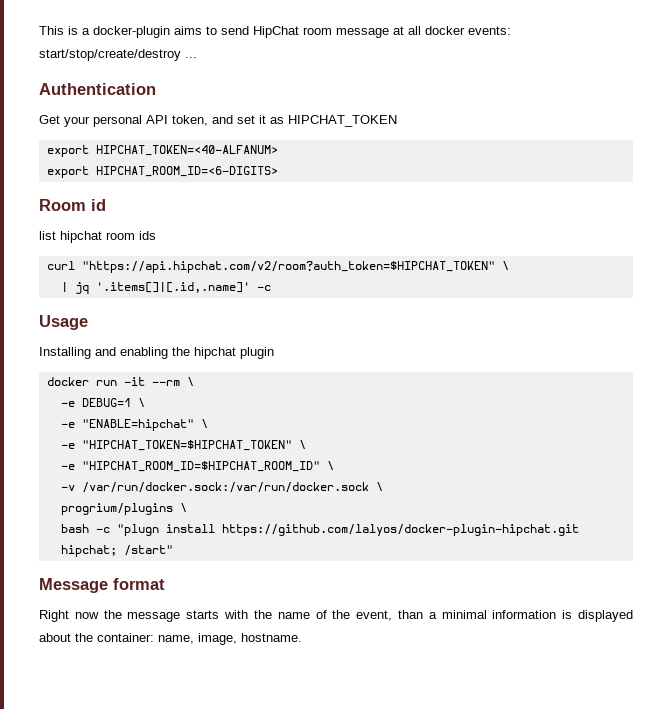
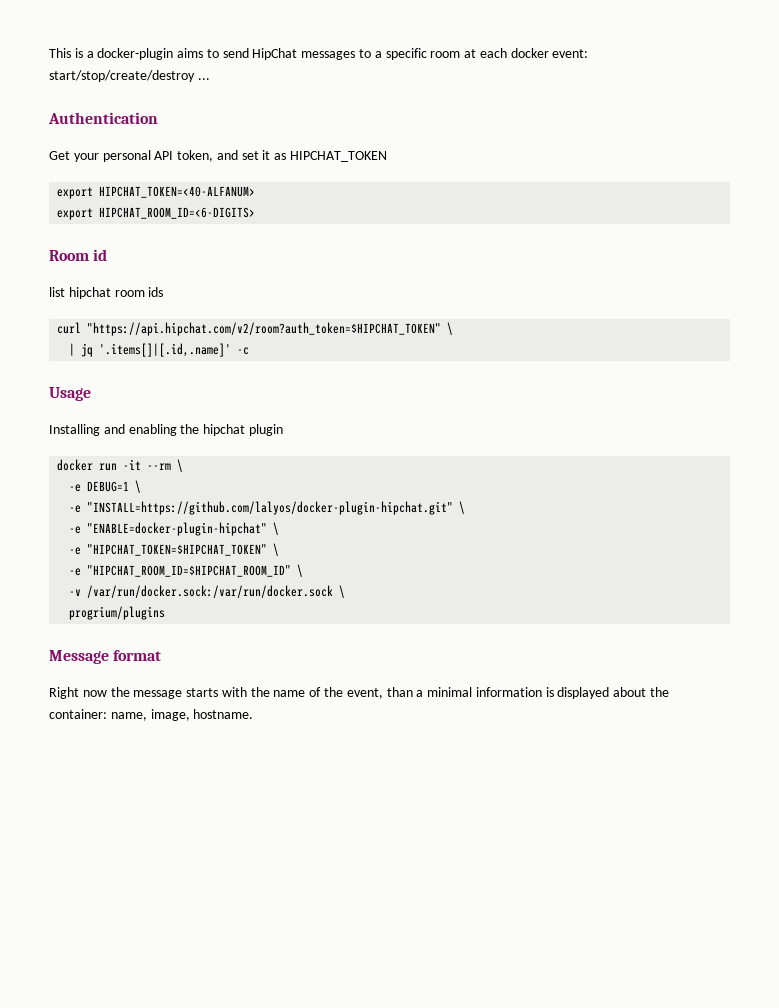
- This is a docker-plugin aims to send HipChat room message at all docker events: start/stop/create/destroy ...
+ This is a docker-plugin aims to send HipChat messages to a specific room at each docker event: start/stop/create/destroy ...
- -e "ENABLE=hipchat" \
+ -e "INSTALL=https://github.com/lalyos/docker-plugin-hipchat.git" \
+ -e "ENABLE=docker-plugin-hipchat" \
- progrium/plugins \
- bash -c "plugn install https://github.com/lalyos/docker-plugin-hipchat.git hipchat; /start"
+ progrium/plugins

